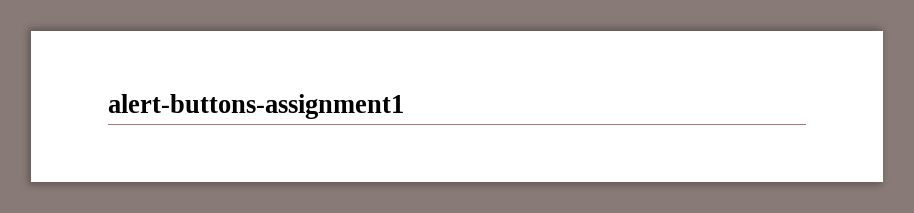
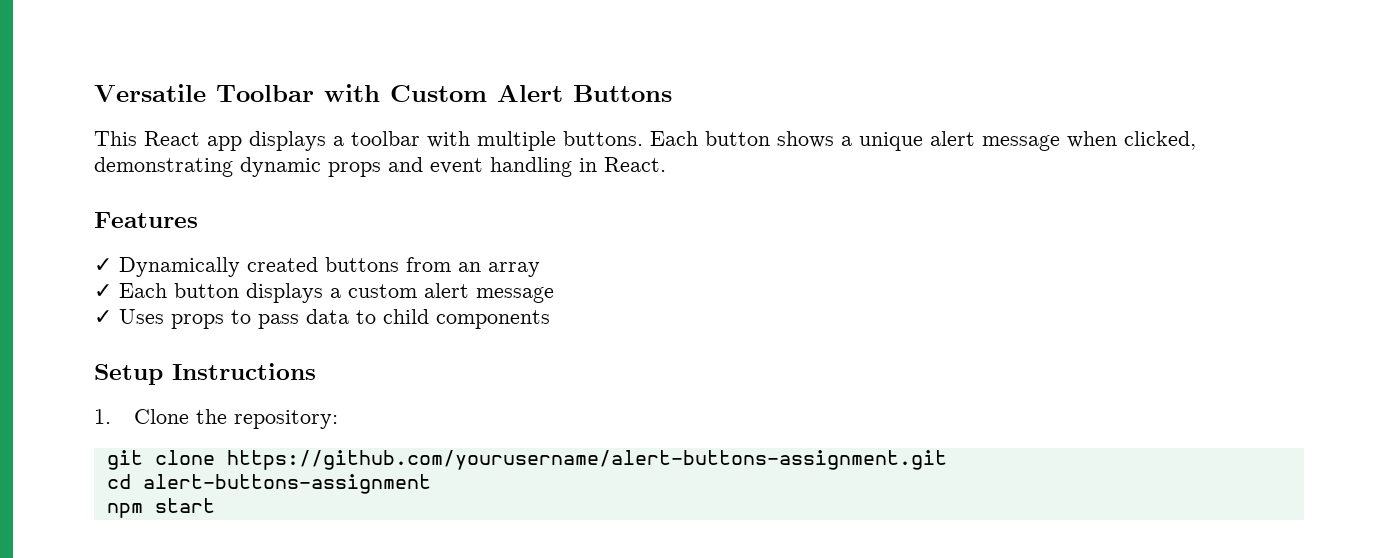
- alert-buttons-assignment1
+ Versatile Toolbar with Custom Alert Buttons
+ This React app displays a toolbar with multiple buttons. Each button shows a unique alert message when clicked, demonstrating dynamic props and event handling in React.
+ Features
+ ✓ Dynamically created buttons from an array
+ ✓ Each button displays a custom alert message
+ ✓ Uses props to pass data to child components
+ Setup Instructions
+ 1. Clone the repository:
+ git clone https://github.com/yourusername/alert-buttons-assignment.git
+ cd alert-buttons-assignment
+ npm start

